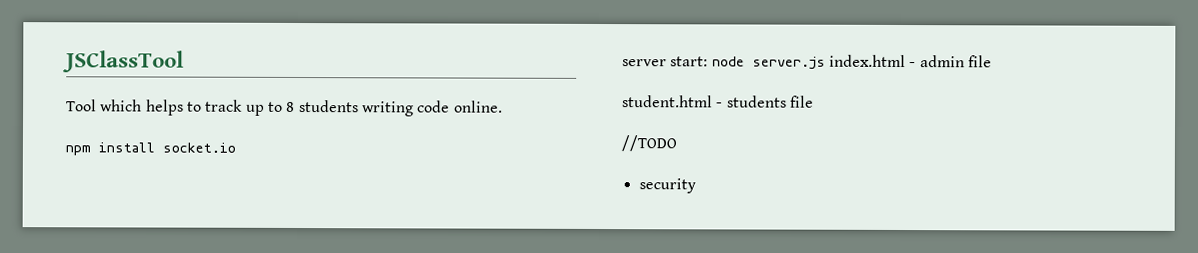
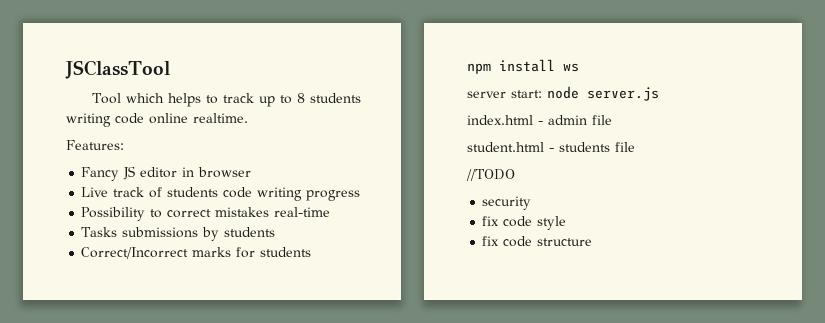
- Tool which helps to track up to 8 students writing code online.
+ Tool which helps to track up to 8 students writing code online realtime.
+ Features:
+ Fancy JS editor in browser
+ Live track of students code writing progress
+ Possibility to correct mistakes real-time
+ Tasks submissions by students
+ Correct/Incorrect marks for students
- npm install socket.io
+ npm install ws
- server start: node server.js index.html - admin file
+ server start: node server.js
+ index.html - admin file
+ fix code style
+ fix code structure

